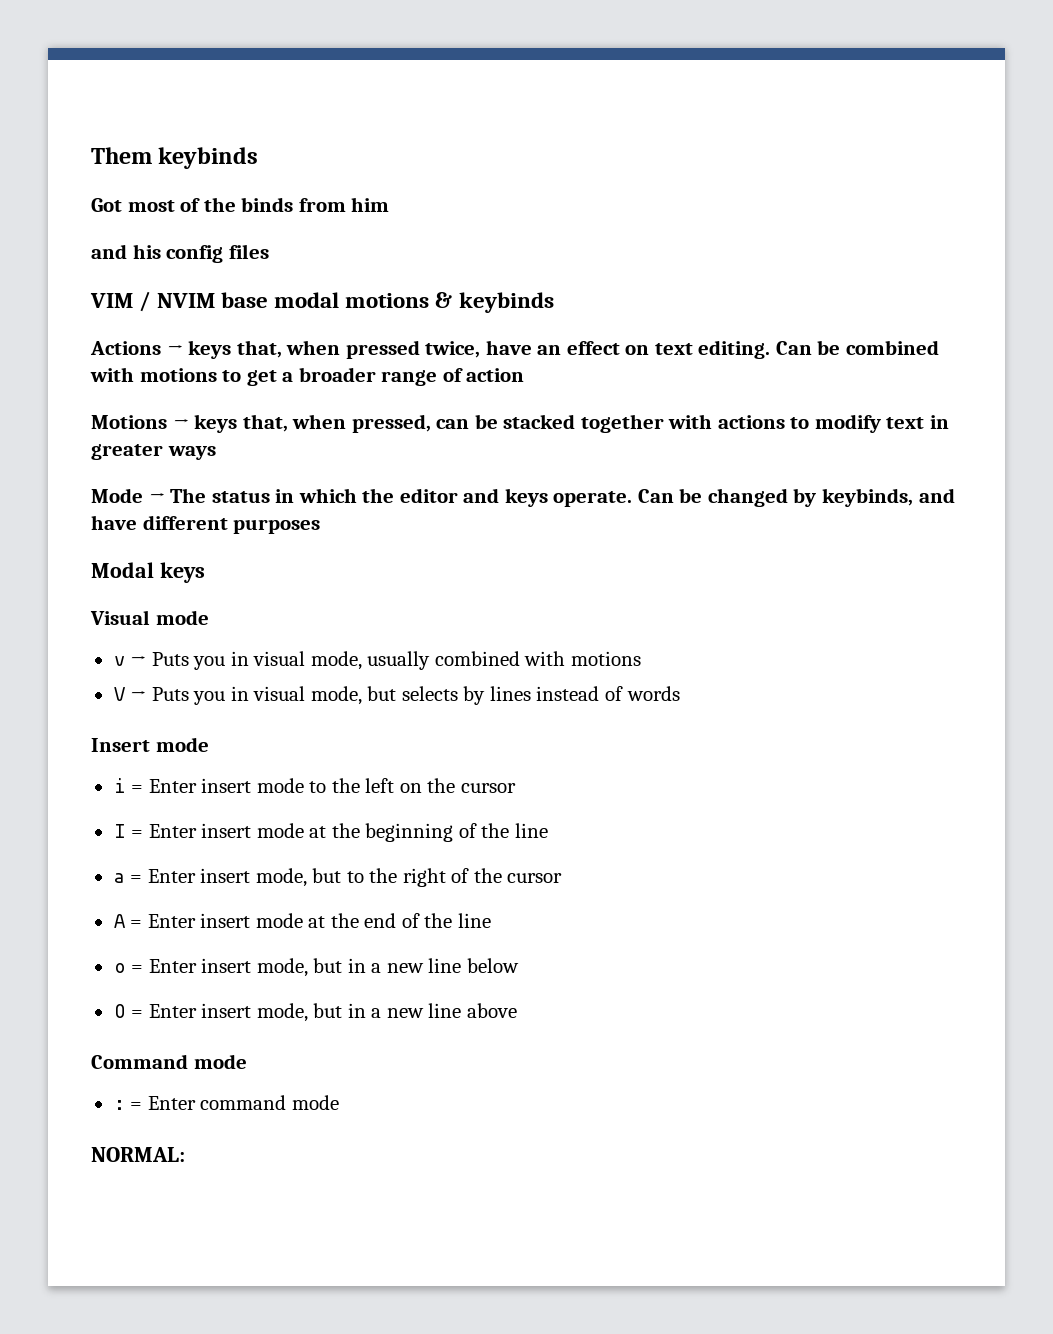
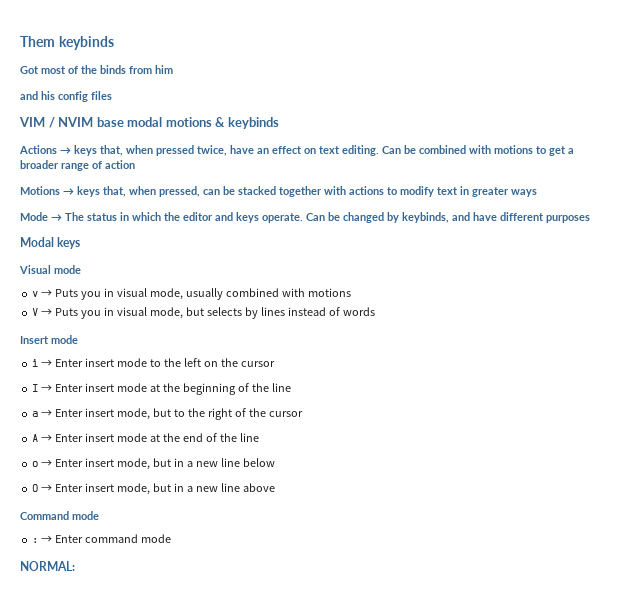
- i = Enter insert mode to the left on the cursor
+ i → Enter insert mode to the left on the cursor
- I = Enter insert mode at the beginning of the line
+ I → Enter insert mode at the beginning of the line
- a = Enter insert mode, but to the right of the cursor
+ a → Enter insert mode, but to the right of the cursor
- A = Enter insert mode at the end of the line
+ A → Enter insert mode at the end of the line
- o = Enter insert mode, but in a new line below
+ o → Enter insert mode, but in a new line below
- O = Enter insert mode, but in a new line above
+ O → Enter insert mode, but in a new line above
- : = Enter command mode
+ : → Enter command mode

